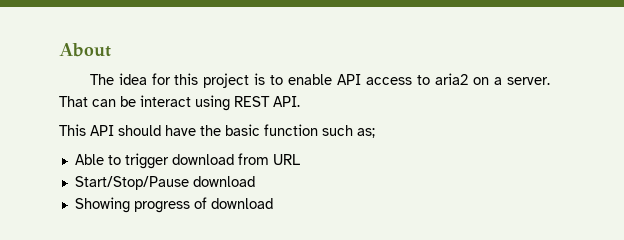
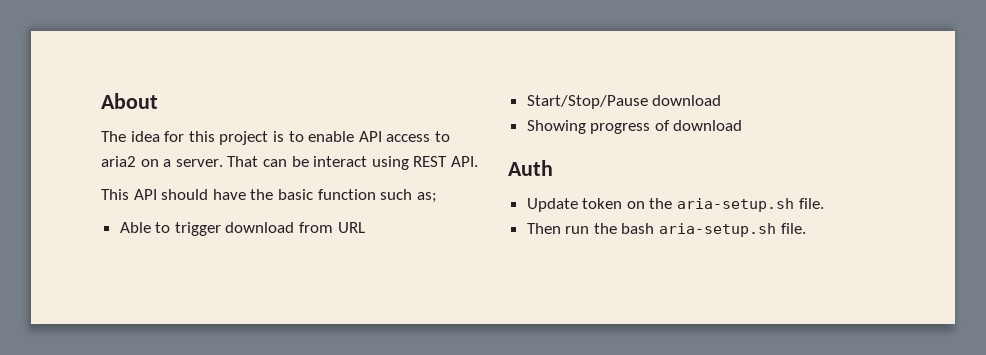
+ Auth
+ Update token on the aria-setup.sh file.
+ Then run the bash aria-setup.sh file.

